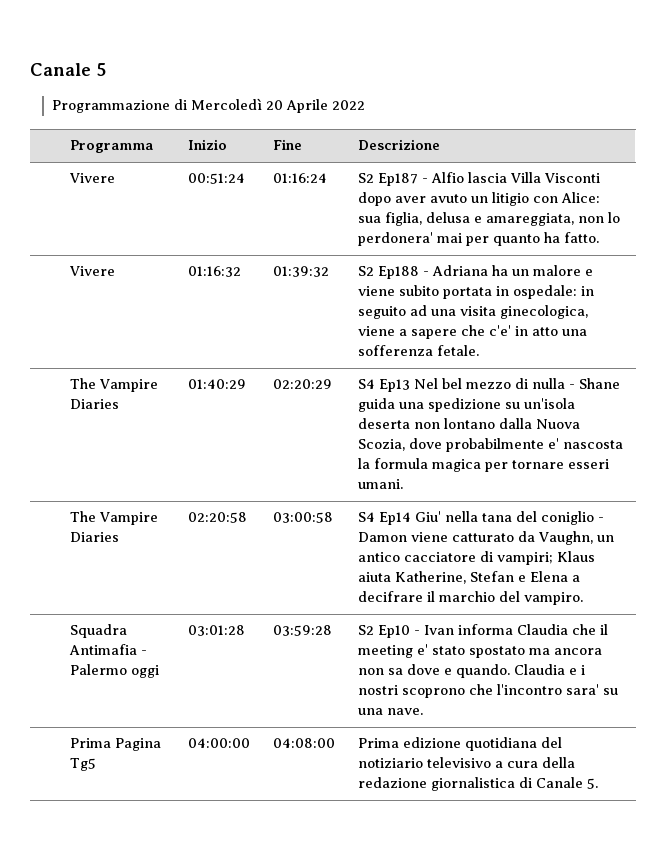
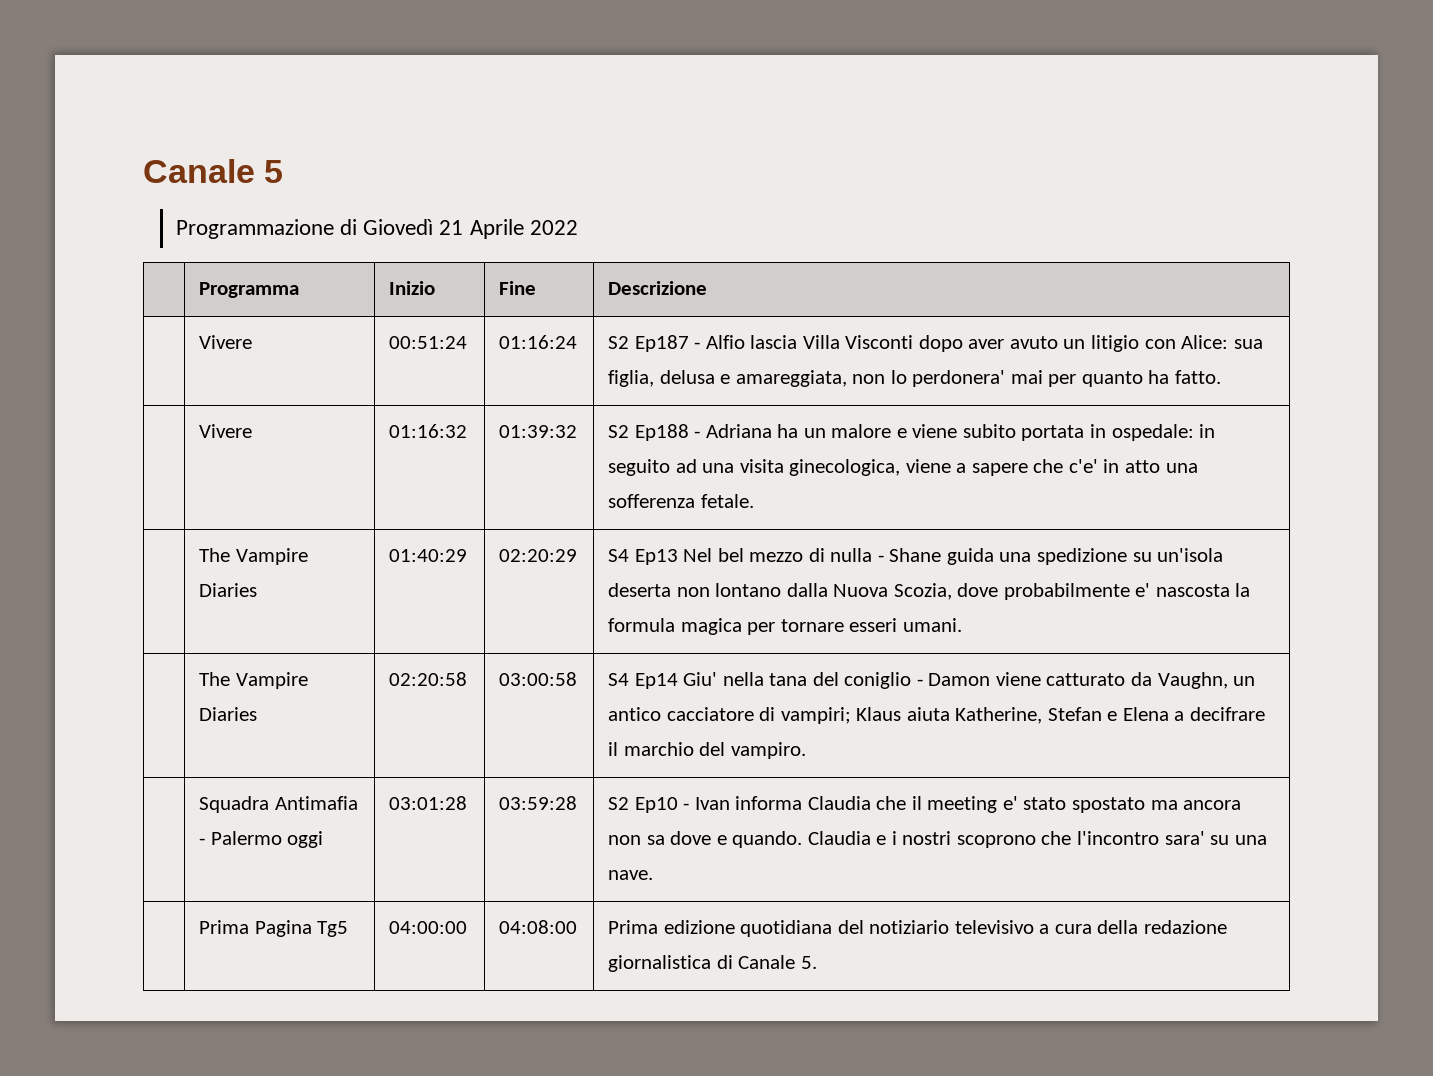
- Programmazione di Mercoledì 20 Aprile 2022
+ Programmazione di Giovedì 21 Aprile 2022

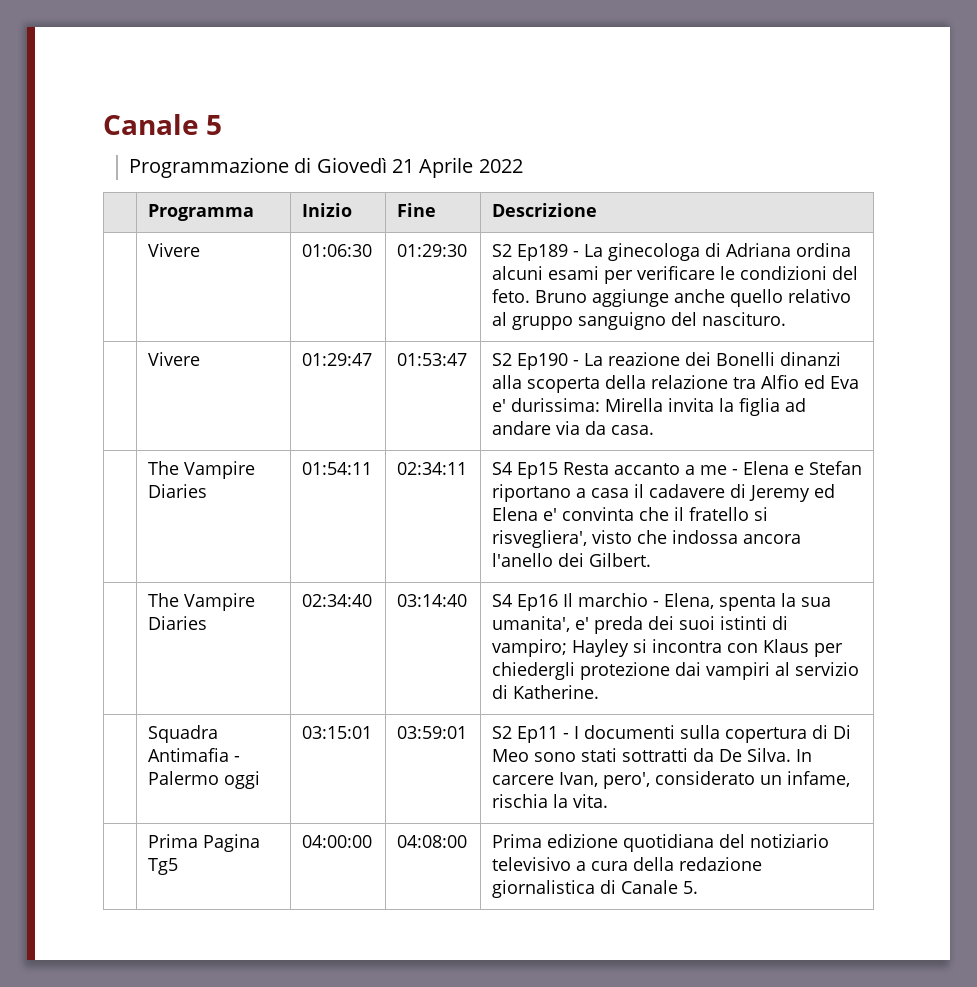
- | Vivere | 00:51:24 | 01:16:24 | S2 Ep187 - Alfio lascia Villa Visconti dopo aver avuto un litigio con Alice: sua figlia, delusa e amareggiata, non lo perdonera' mai per quanto ha fatto.
- | Vivere | 01:16:32 | 01:39:32 | S2 Ep188 - Adriana ha un malore e viene subito portata in ospedale: in seguito ad una visita ginecologica, viene a sapere che c'e' in atto una sofferenza fetale.
- | The Vampire Diaries | 01:40:29 | 02:20:29 | S4 Ep13 Nel bel mezzo di nulla - Shane guida una spedizione su un'isola deserta non lontano dalla Nuova Scozia, dove probabilmente e' nascosta la formula magica per tornare esseri umani.
- | The Vampire Diaries | 02:20:58 | 03:00:58 | S4 Ep14 Giu' nella tana del coniglio - Damon viene catturato da Vaughn, un antico cacciatore di vampiri; Klaus aiuta Katherine, Stefan e Elena a decifrare il marchio del vampiro.
+ | Vivere | 01:06:30 | 01:29:30 | S2 Ep189 - La ginecologa di Adriana ordina alcuni esami per verificare le condizioni del feto. Bruno aggiunge anche quello relativo al gruppo sanguigno del nascituro.
+ | Vivere | 01:29:47 | 01:53:47 | S2 Ep190 - La reazione dei Bonelli dinanzi alla scoperta della relazione tra Alfio ed Eva e' durissima: Mirella invita la figlia ad andare via da casa.
+ | The Vampire Diaries | 01:54:11 | 02:34:11 | S4 Ep15 Resta accanto a me - Elena e Stefan riportano a casa il cadavere di Jeremy ed Elena e' convinta che il fratello si risvegliera', visto che indossa ancora l'anello dei Gilbert.
+ | The Vampire Diaries | 02:34:40 | 03:14:40 | S4 Ep16 Il marchio - Elena, spenta la sua umanita', e' preda dei suoi istinti di vampiro; Hayley si incontra con Klaus per chiedergli protezione dai vampiri al servizio di Katherine.
- | Squadra Antimafia - Palermo oggi | 03:01:28 | 03:59:28 | S2 Ep10 - Ivan informa Claudia che il meeting e' stato spostato ma ancora non sa dove e quando. Claudia e i nostri scoprono che l'incontro sara' su una nave.
+ | Squadra Antimafia - Palermo oggi | 03:15:01 | 03:59:01 | S2 Ep11 - I documenti sulla copertura di Di Meo sono stati sottratti da De Silva. In carcere Ivan, pero', considerato un infame, rischia la vita.

